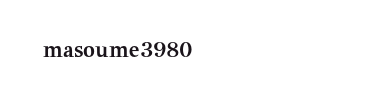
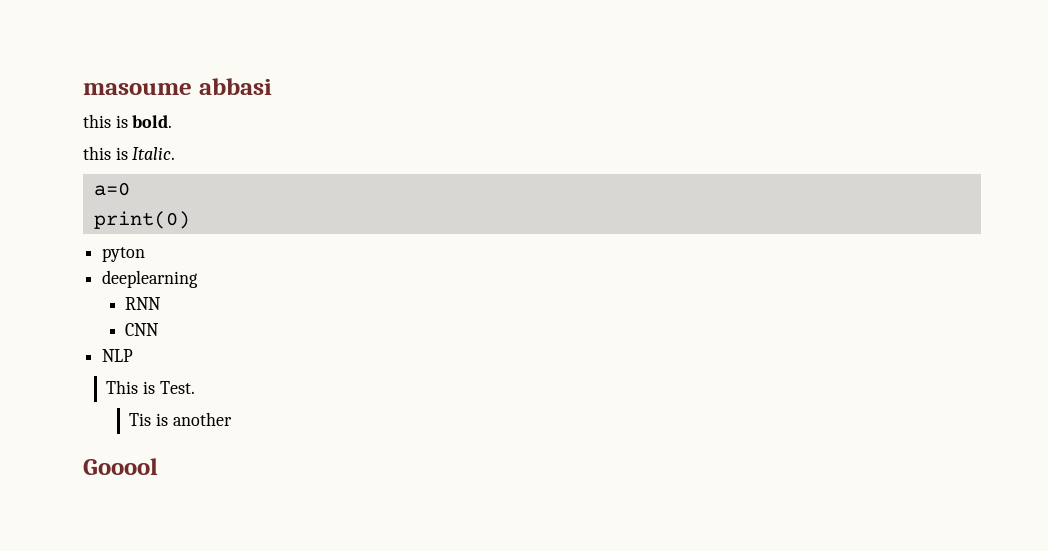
- masoume3980
+ masoume abbasi
+ this is bold.
+ this is Italic.
+ a=0
+ print(0)
+ pyton
+ deeplearning
+ RNN
+ CNN
+ NLP
+ This is Test.
+ Tis is another
+ Gooool

